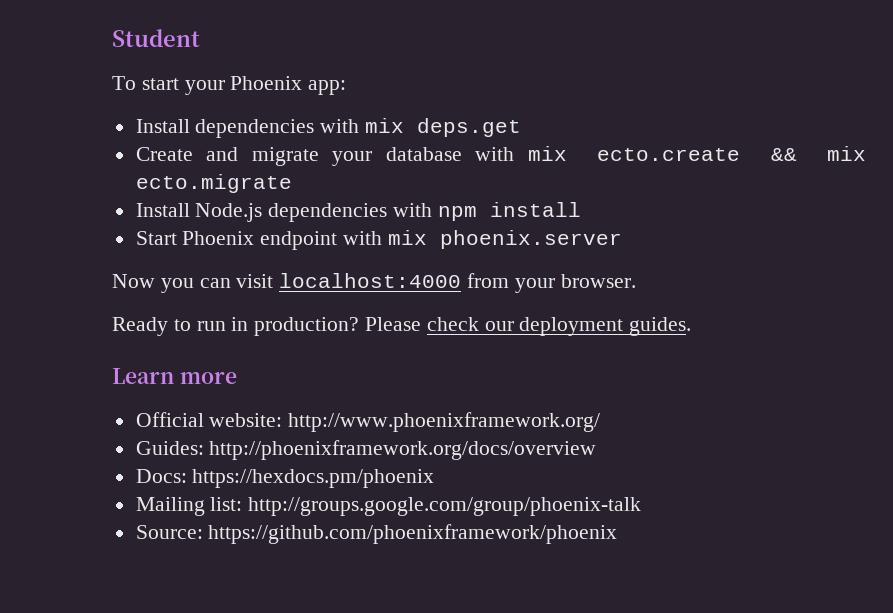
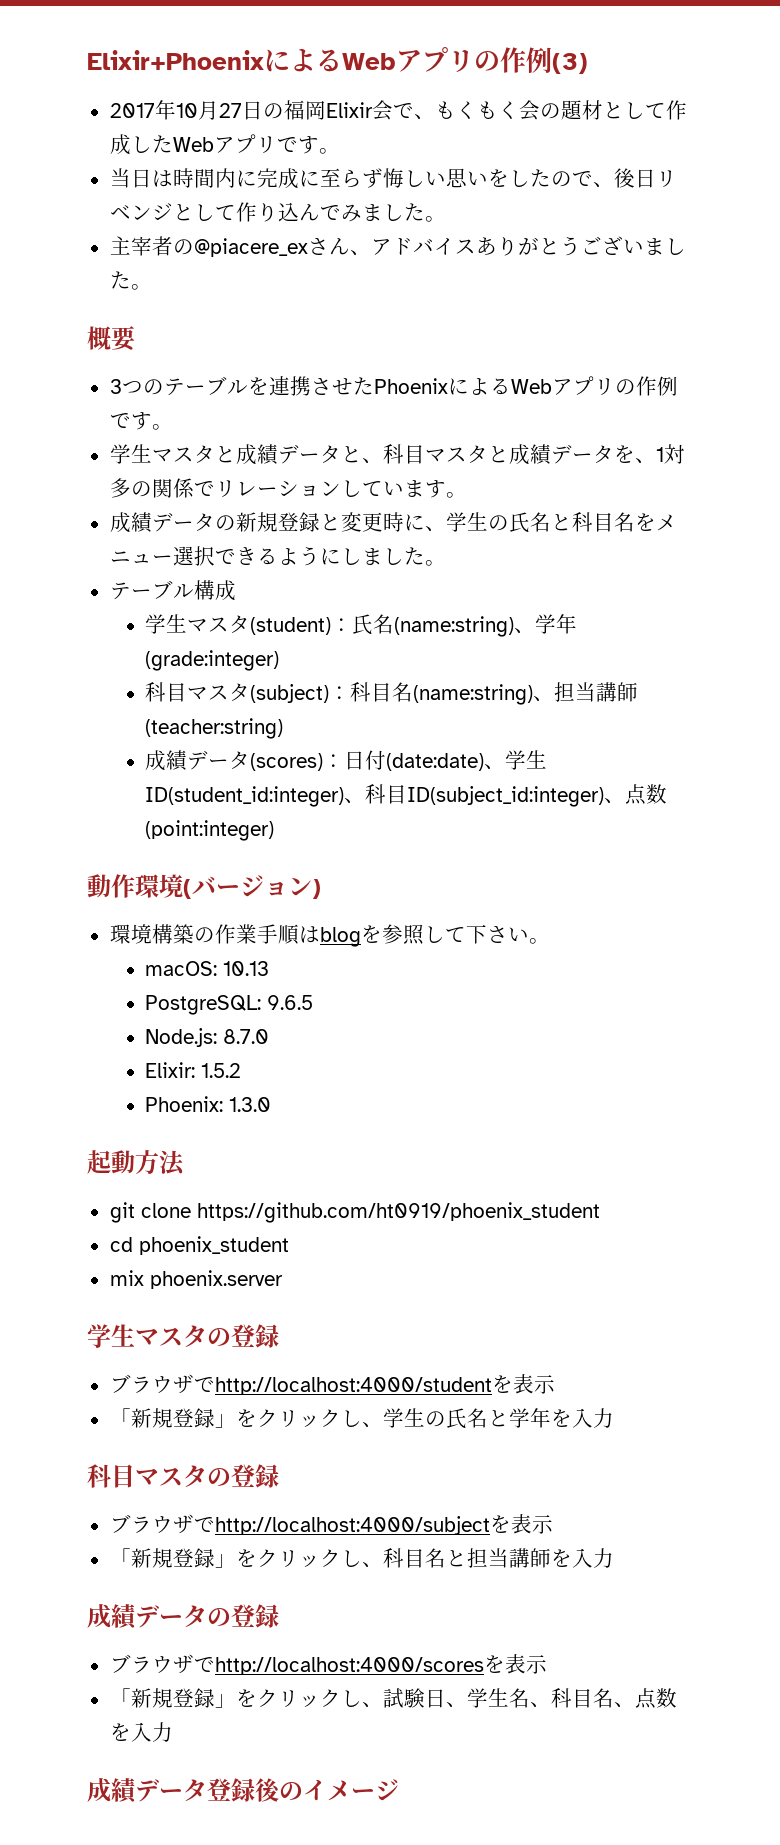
- Student
- To start your Phoenix app:
- Install dependencies with mix deps.get
- Create and migrate your database with mix ecto.create && mix ecto.migrate
- Install Node.js dependencies with npm install
- Start Phoenix endpoint with mix phoenix.server
- Now you can visit localhost:4000 from your browser.
- Ready to run in production? Please check our deployment guides.
- Learn more
- Official website: http://www.phoenixframework.org/
- Guides: http://phoenixframework.org/docs/overview
- Docs: https://hexdocs.pm/phoenix
- Mailing list: http://groups.google.com/group/phoenix-talk
- Source: https://github.com/phoenixframework/phoenix
+ Elixir+PhoenixによるWebアプリの作例(3)
+ 2017年10月27日の福岡Elixir会で、もくもく会の題材として作成したWebアプリです。
+ 当日は時間内に完成に至らず悔しい思いをしたので、後日リベンジとして作り込んでみました。
+ 主宰者の@piacere_exさん、アドバイスありがとうございました。
+ 概要
+ 3つのテーブルを連携させたPhoenixによるWebアプリの作例です。
+ 学生マスタと成績データと、科目マスタと成績データを、1対多の関係でリレーションしています。
+ 成績データの新規登録と変更時に、学生の氏名と科目名をメニュー選択できるようにしました。
+ テーブル構成
+ 学生マスタ(student)：氏名(name:string)、学年(grade:integer)
+ 科目マスタ(subject)：科目名(name:string)、担当講師(teacher:string)
+ 成績データ(scores)：日付(date:date)、学生ID(student_id:integer)、科目ID(subject_id:integer)、点数(point:integer)
+ 動作環境(バージョン)
+ 環境構築の作業手順はblogを参照して下さい。
+ macOS: 10.13
+ PostgreSQL: 9.6.5
+ Node.js: 8.7.0
+ Elixir: 1.5.2
+ Phoenix: 1.3.0
+ 起動方法
+ git clone https://github.com/ht0919/phoenix_student
+ cd phoenix_student
+ mix phoenix.server
+ 学生マスタの登録
+ ブラウザでhttp://localhost:4000/studentを表示
+ 「新規登録」をクリックし、学生の氏名と学年を入力
+ 科目マスタの登録
+ ブラウザでhttp://localhost:4000/subjectを表示
+ 「新規登録」をクリックし、科目名と担当講師を入力
+ 成績データの登録
+ ブラウザでhttp://localhost:4000/scoresを表示
+ 「新規登録」をクリックし、試験日、学生名、科目名、点数を入力
+ 成績データ登録後のイメージ

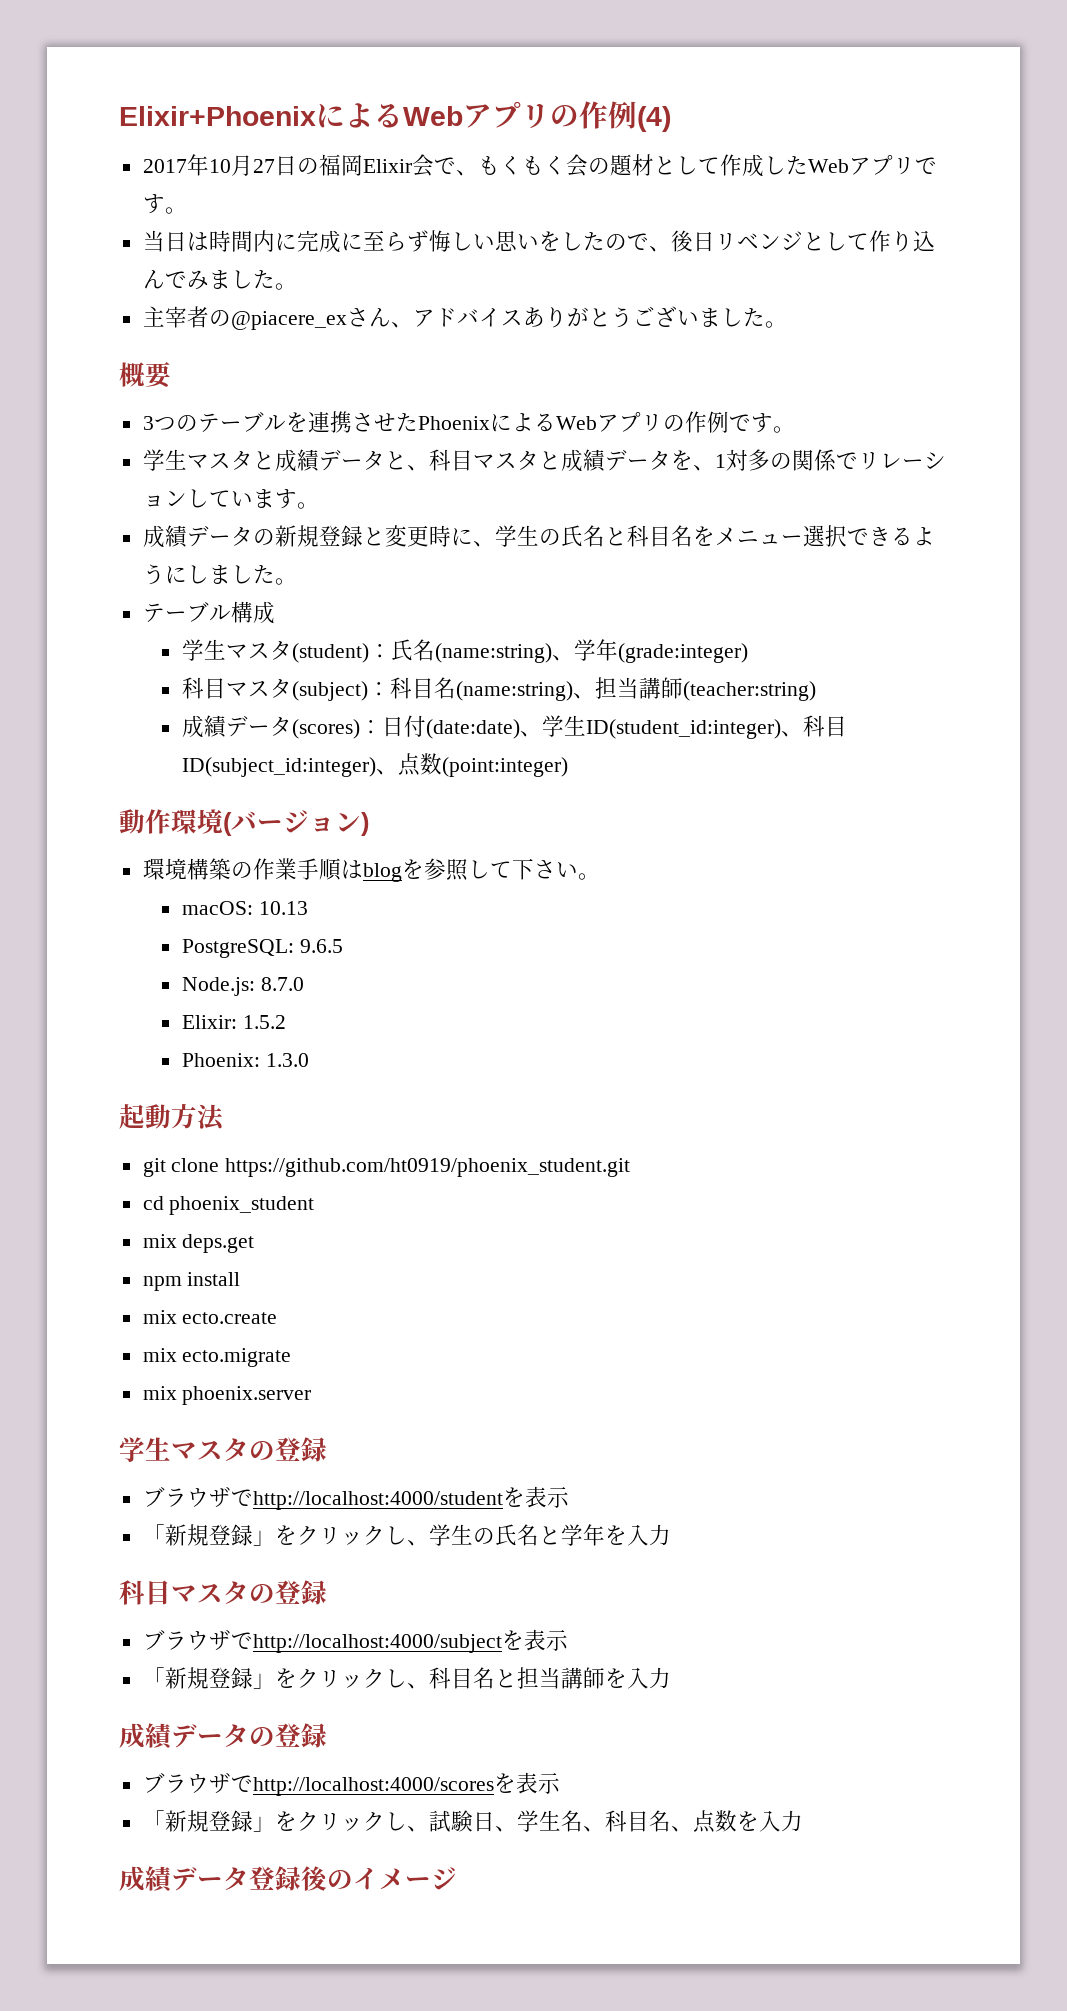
- Elixir+PhoenixによるWebアプリの作例(3)
+ Elixir+PhoenixによるWebアプリの作例(4)
- git clone https://github.com/ht0919/phoenix_student
+ git clone https://github.com/ht0919/phoenix_student.git
+ mix deps.get
+ npm install
+ mix ecto.create
+ mix ecto.migrate

